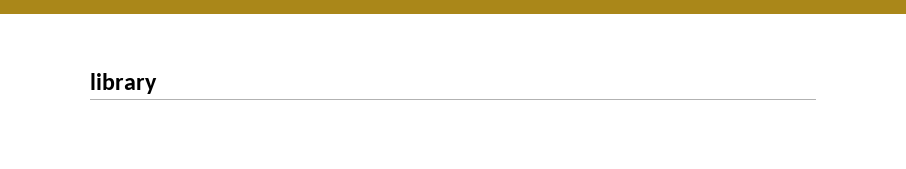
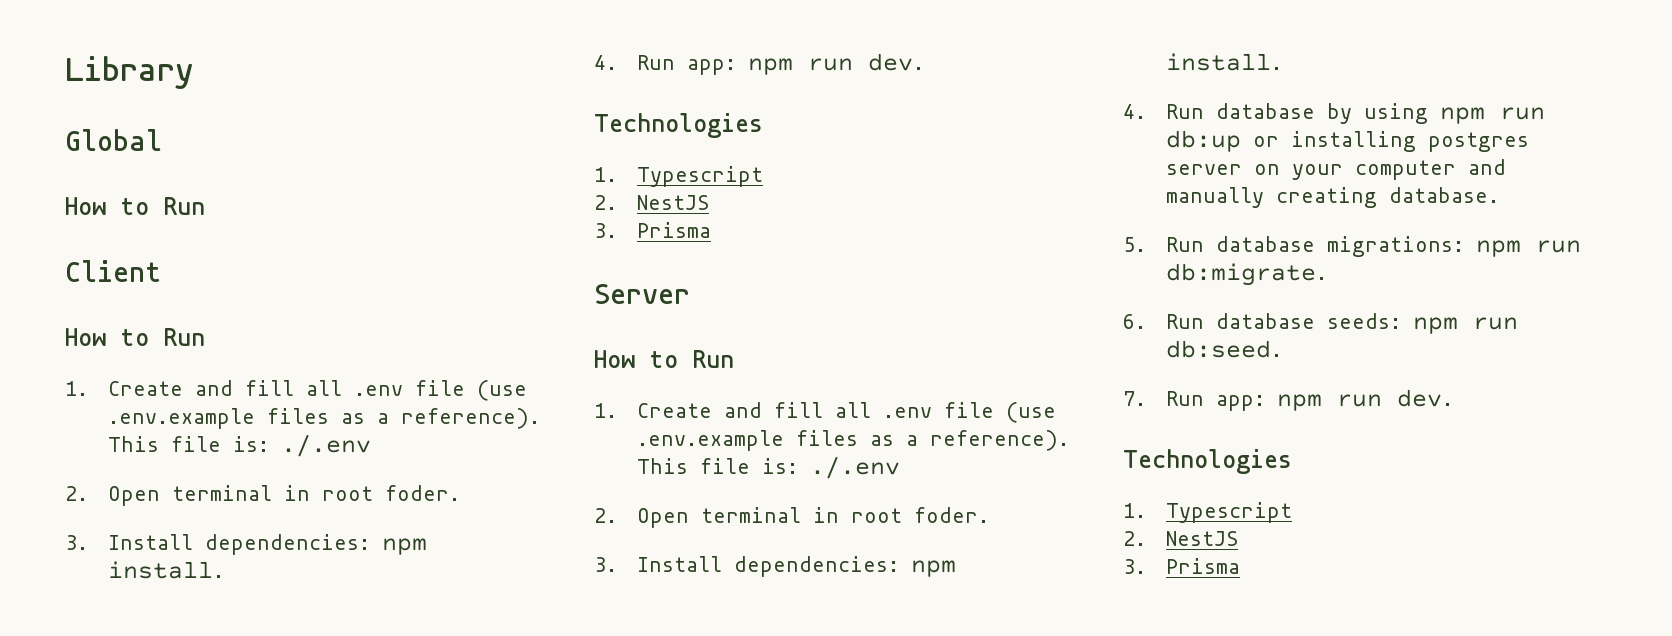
- library
+ Library
+ Global
+ How to Run
+ Client
+ How to Run
+ 1. Create and fill all .env file (use .env.example files as a reference). This file is: ./.env
+ 2. Open terminal in root foder.
+ 3. Install dependencies: npm install.
+ 4. Run app: npm run dev.
+ Technologies
+ 1. Typescript
+ 2. NestJS
+ 3. Prisma
+ Server
+ How to Run
+ 1. Create and fill all .env file (use .env.example files as a reference). This file is: ./.env
+ 2. Open terminal in root foder.
+ 3. Install dependencies: npm install.
+ 4. Run database by using npm run db:up or installing postgres server on your computer and manually creating database.
+ 5. Run database migrations: npm run db:migrate.
+ 6. Run database seeds: npm run db:seed.
+ 7. Run app: npm run dev.
+ Technologies
+ 1. Typescript
+ 2. NestJS
+ 3. Prisma

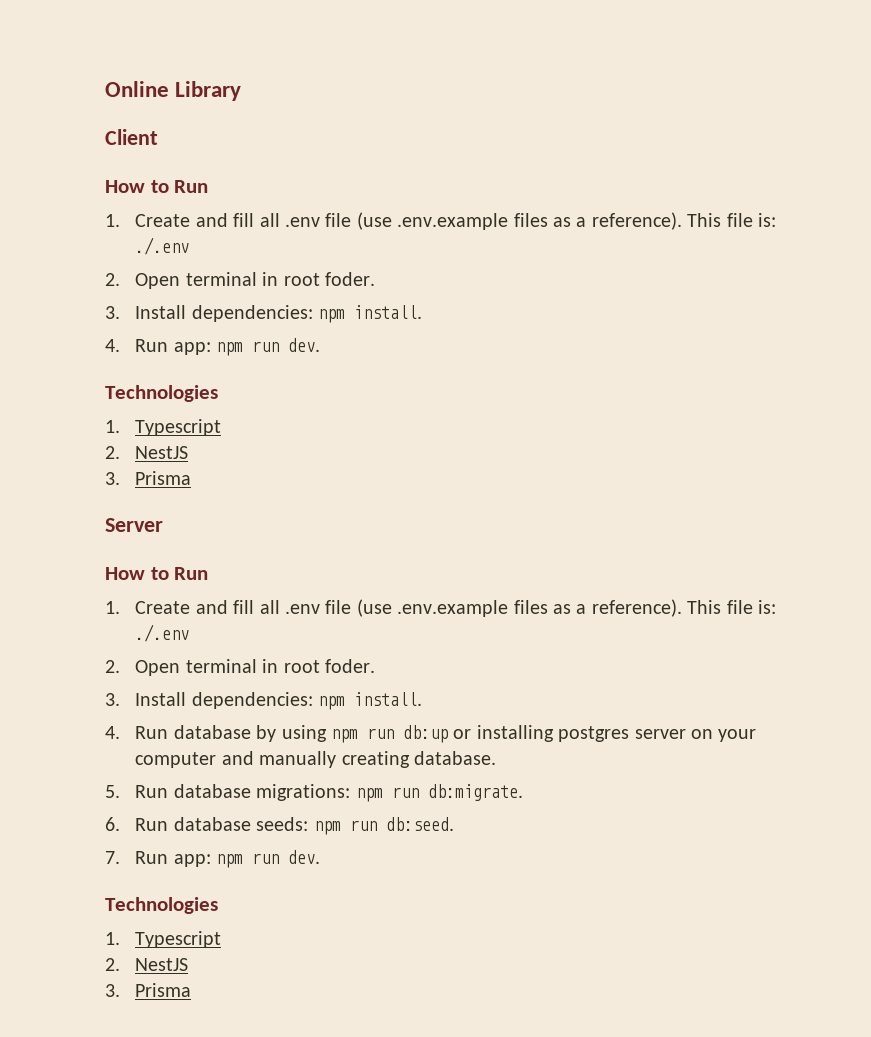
- Library
+ Online Library
- Global
- How to Run

